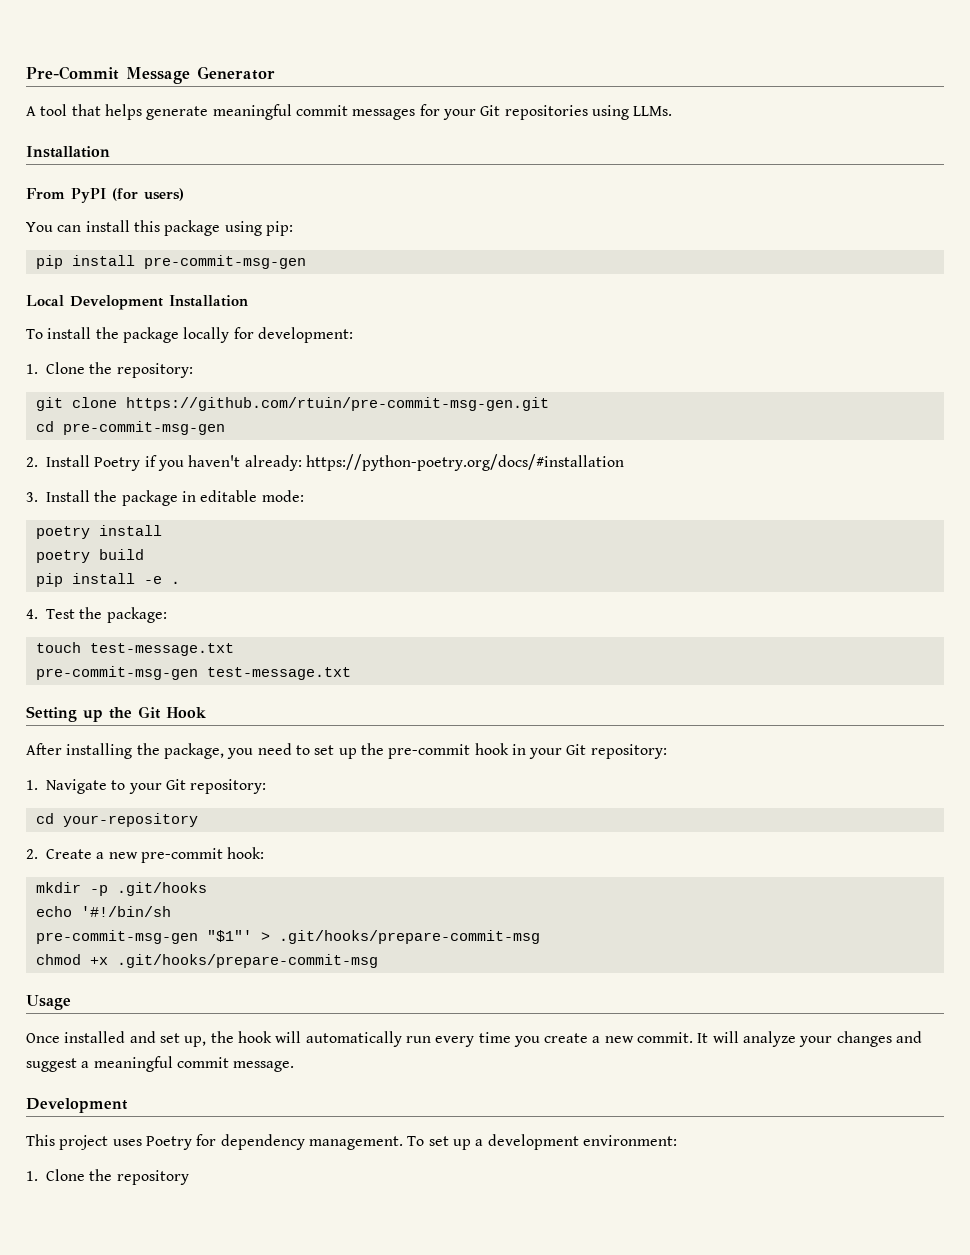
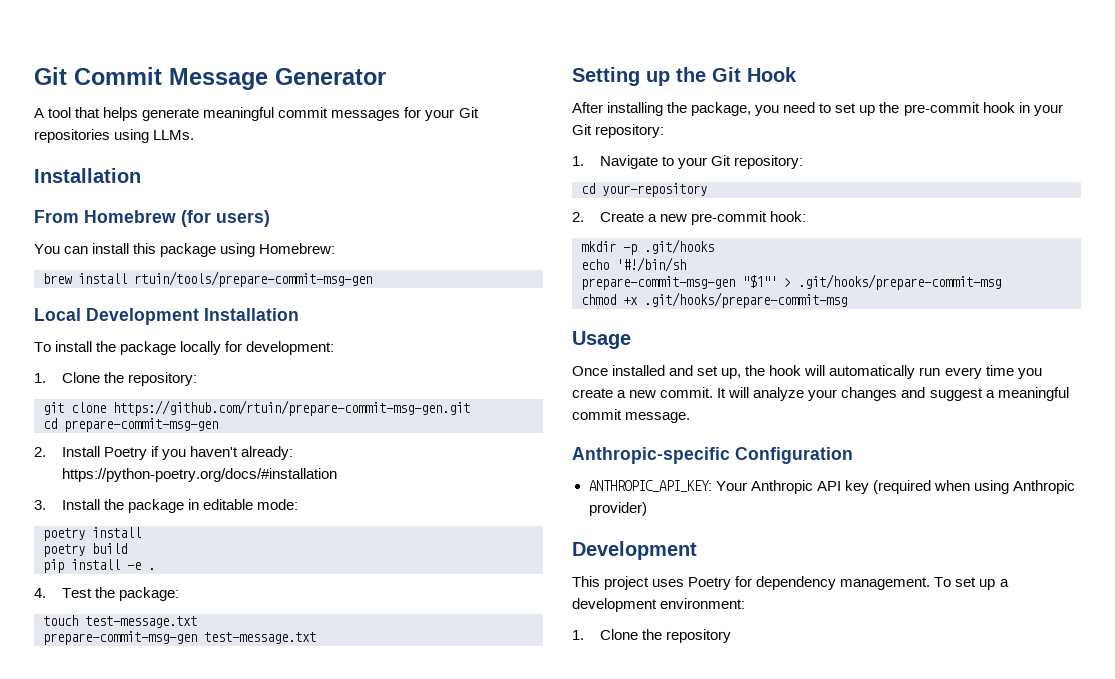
- Pre-Commit Message Generator
+ Git Commit Message Generator
- From PyPI (for users)
+ From Homebrew (for users)
- You can install this package using pip:
- pip install pre-commit-msg-gen
+ You can install this package using Homebrew:
+ brew install rtuin/tools/prepare-commit-msg-gen
- git clone https://github.com/rtuin/pre-commit-msg-gen.git
- cd pre-commit-msg-gen
+ git clone https://github.com/rtuin/prepare-commit-msg-gen.git
+ cd prepare-commit-msg-gen
- pre-commit-msg-gen test-message.txt
+ prepare-commit-msg-gen test-message.txt
- pre-commit-msg-gen "$1"' > .git/hooks/prepare-commit-msg
+ prepare-commit-msg-gen "$1"' > .git/hooks/prepare-commit-msg
+ Anthropic-specific Configuration
+ ANTHROPIC_API_KEY: Your Anthropic API key (required when using Anthropic provider)

